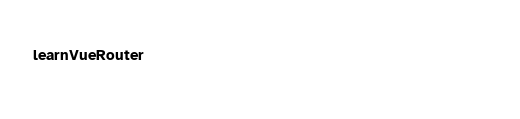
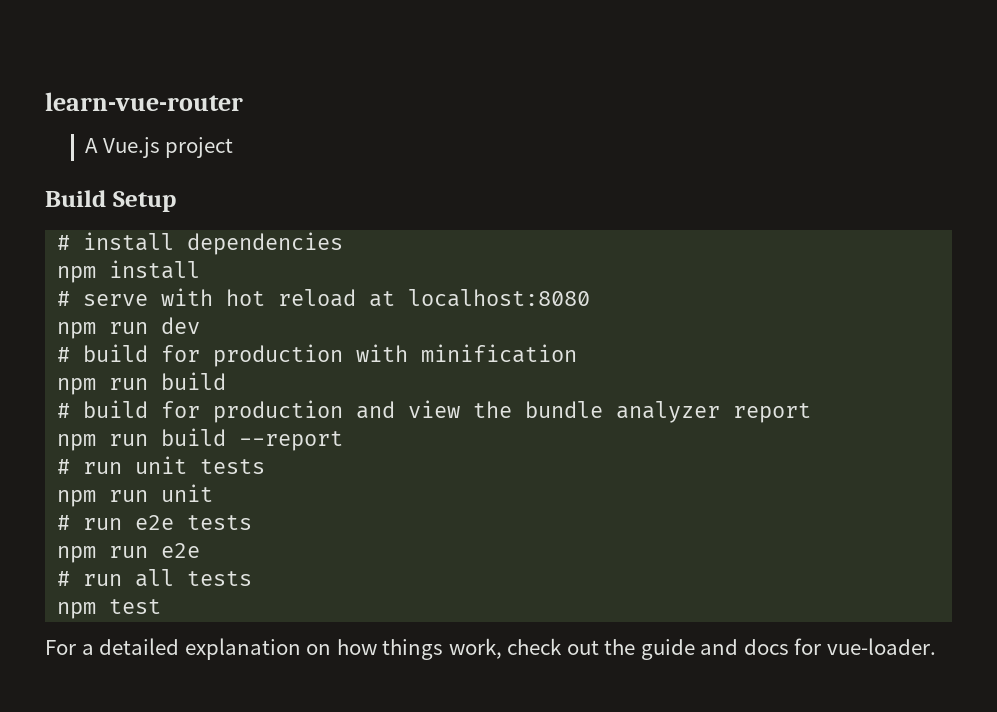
- learnVueRouter
+ learn-vue-router
+ A Vue.js project
+ Build Setup
+ # install dependencies
+ npm install
+ # serve with hot reload at localhost:8080
+ npm run dev
+ # build for production with minification
+ npm run build
+ # build for production and view the bundle analyzer report
+ npm run build --report
+ # run unit tests
+ npm run unit
+ # run e2e tests
+ npm run e2e
+ # run all tests
+ npm test
+ For a detailed explanation on how things work, check out the guide and docs for vue-loader.

